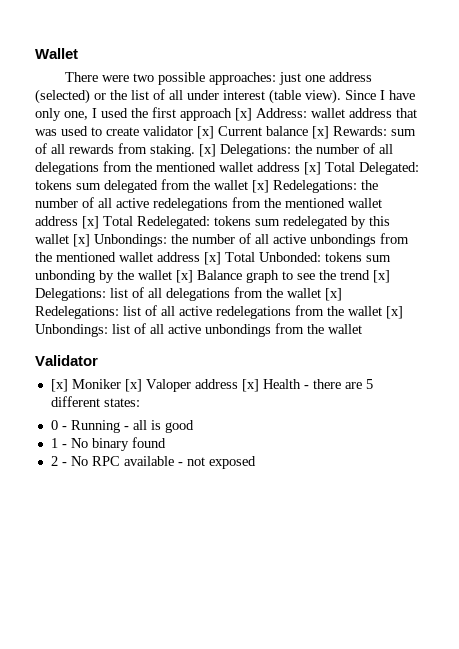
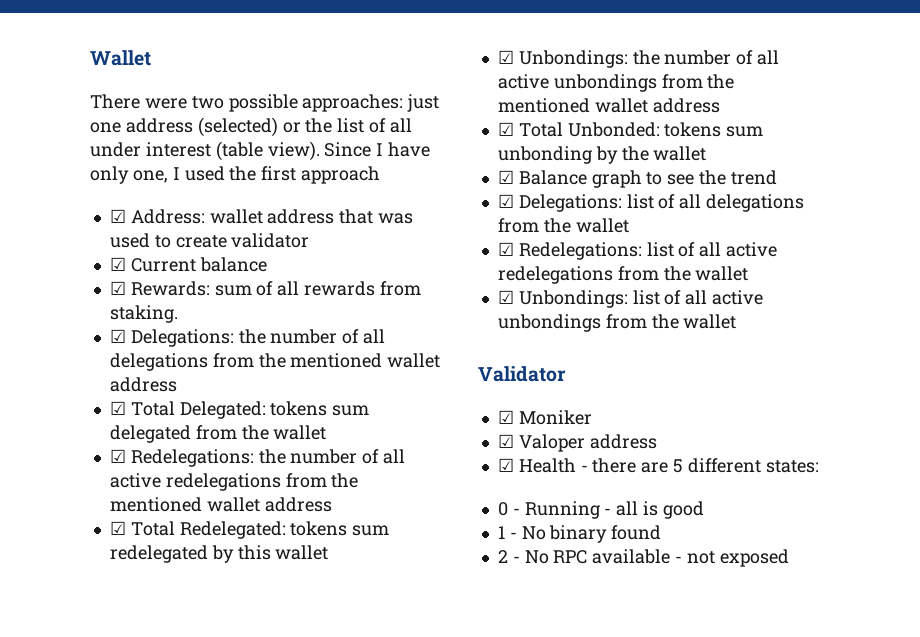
- Since I have only one, I used the first approach [x] Address:
+ Since I have only one, I used the first approach
+ ☑ Address:
- wallet address that was used to create validator [x] Current balance [x] Rewards:
+ wallet address that was used to create validator
+ ☑ Current balance
+ ☑ Rewards:
- sum of all rewards from staking. [x] Delegations:
+ sum of all rewards from staking.
+ ☑ Delegations:
- the number of all delegations from the mentioned wallet address [x] Total Delegated:
+ the number of all delegations from the mentioned wallet address
+ ☑ Total Delegated:
- tokens sum delegated from the wallet [x] Redelegations:
+ tokens sum delegated from the wallet
+ ☑ Redelegations:
- the number of all active redelegations from the mentioned wallet address [x] Total Redelegated:
+ the number of all active redelegations from the mentioned wallet address
+ ☑ Total Redelegated:
- tokens sum redelegated by this wallet [x] Unbondings:
+ tokens sum redelegated by this wallet
+ ☑ Unbondings:
- the number of all active unbondings from the mentioned wallet address [x] Total Unbonded:
+ the number of all active unbondings from the mentioned wallet address
+ ☑ Total Unbonded:
- tokens sum unbonding by the wallet [x] Balance graph to see the trend [x] Delegations:
+ tokens sum unbonding by the wallet
+ ☑ Balance graph to see the trend
+ ☑ Delegations:
- list of all delegations from the wallet [x] Redelegations:
+ list of all delegations from the wallet
+ ☑ Redelegations:
- list of all active redelegations from the wallet [x] Unbondings:
+ list of all active redelegations from the wallet
+ ☑ Unbondings:
- [x] Moniker [x] Valoper address [x] Health - there are 5 different states:
+ ☑ Moniker
+ ☑ Valoper address
+ ☑ Health - there are 5 different states:

